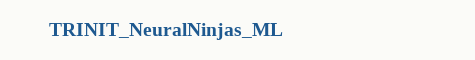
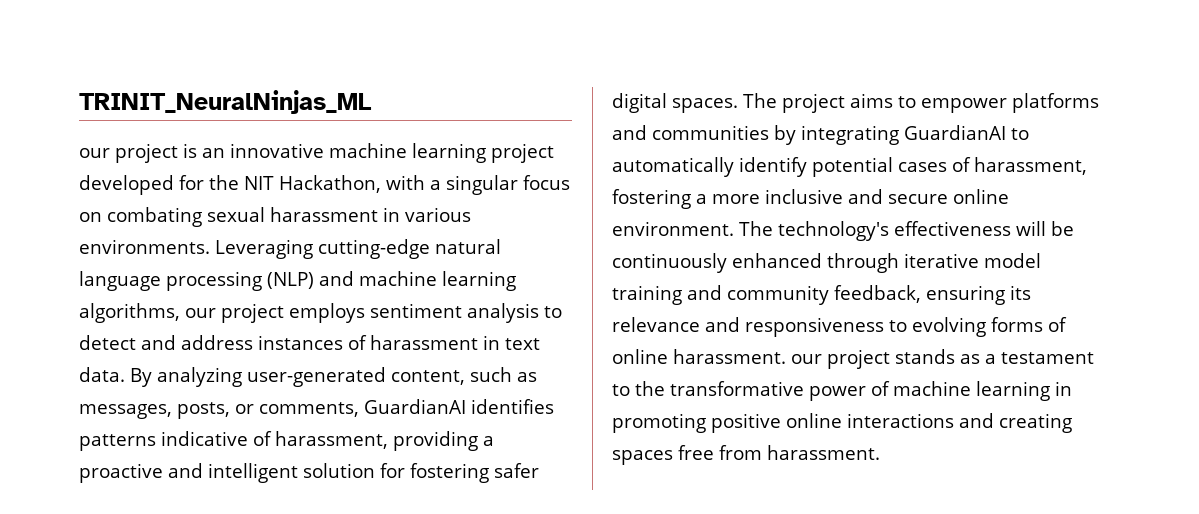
+ our project is an innovative machine learning project developed for the NIT Hackathon, with a singular focus on combating sexual harassment in various environments. Leveraging cutting-edge natural language processing (NLP) and machine learning algorithms, our project employs sentiment analysis to detect and address instances of harassment in text data. By analyzing user-generated content, such as messages, posts, or comments, GuardianAI identifies patterns indicative of harassment, providing a proactive and intelligent solution for fostering safer digital spaces. The project aims to empower platforms and communities by integrating GuardianAI to automatically identify potential cases of harassment, fostering a more inclusive and secure online environment. The technology's effectiveness will be continuously enhanced through iterative model training and community feedback, ensuring its relevance and responsiveness to evolving forms of online harassment. our project stands as a testament to the transformative power of machine learning in promoting positive online interactions and creating spaces free from harassment.

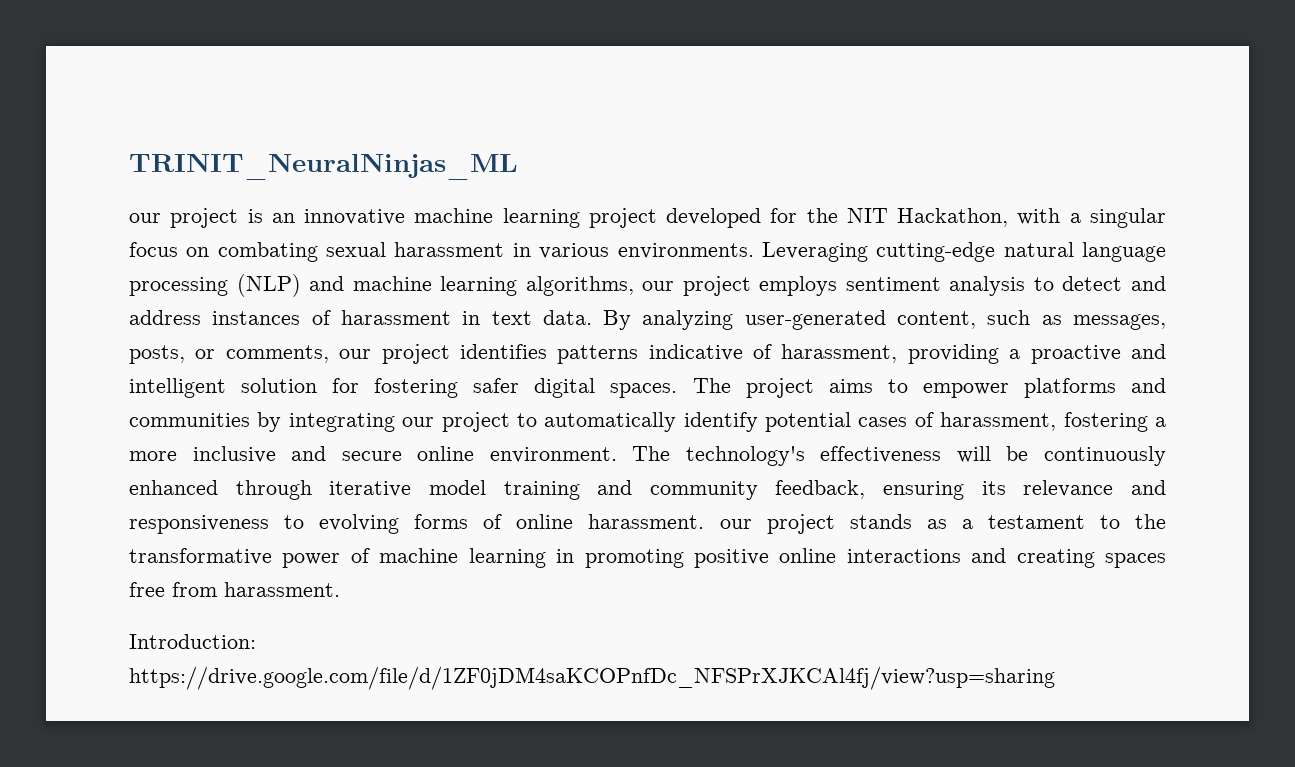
- By analyzing user-generated content, such as messages, posts, or comments, GuardianAI identifies patterns indicative of harassment, providing a proactive and intelligent solution for fostering safer digital spaces.
+ By analyzing user-generated content, such as messages, posts, or comments, our project identifies patterns indicative of harassment, providing a proactive and intelligent solution for fostering safer digital spaces.
- The project aims to empower platforms and communities by integrating GuardianAI to automatically identify potential cases of harassment, fostering a more inclusive and secure online environment.
+ The project aims to empower platforms and communities by integrating our project to automatically identify potential cases of harassment, fostering a more inclusive and secure online environment.
+ Introduction: https://drive.google.com/file/d/1ZF0jDM4saKCOPnfDc_NFSPrXJKCAl4fj/view?usp=sharing

